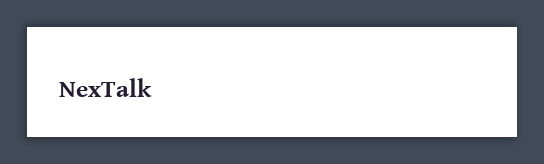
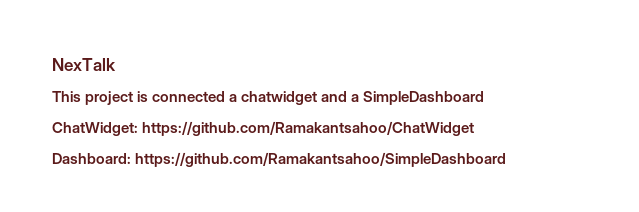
+ This project is connected a chatwidget and a SimpleDashboard
+ ChatWidget: https://github.com/Ramakantsahoo/ChatWidget
+ Dashboard: https://github.com/Ramakantsahoo/SimpleDashboard

